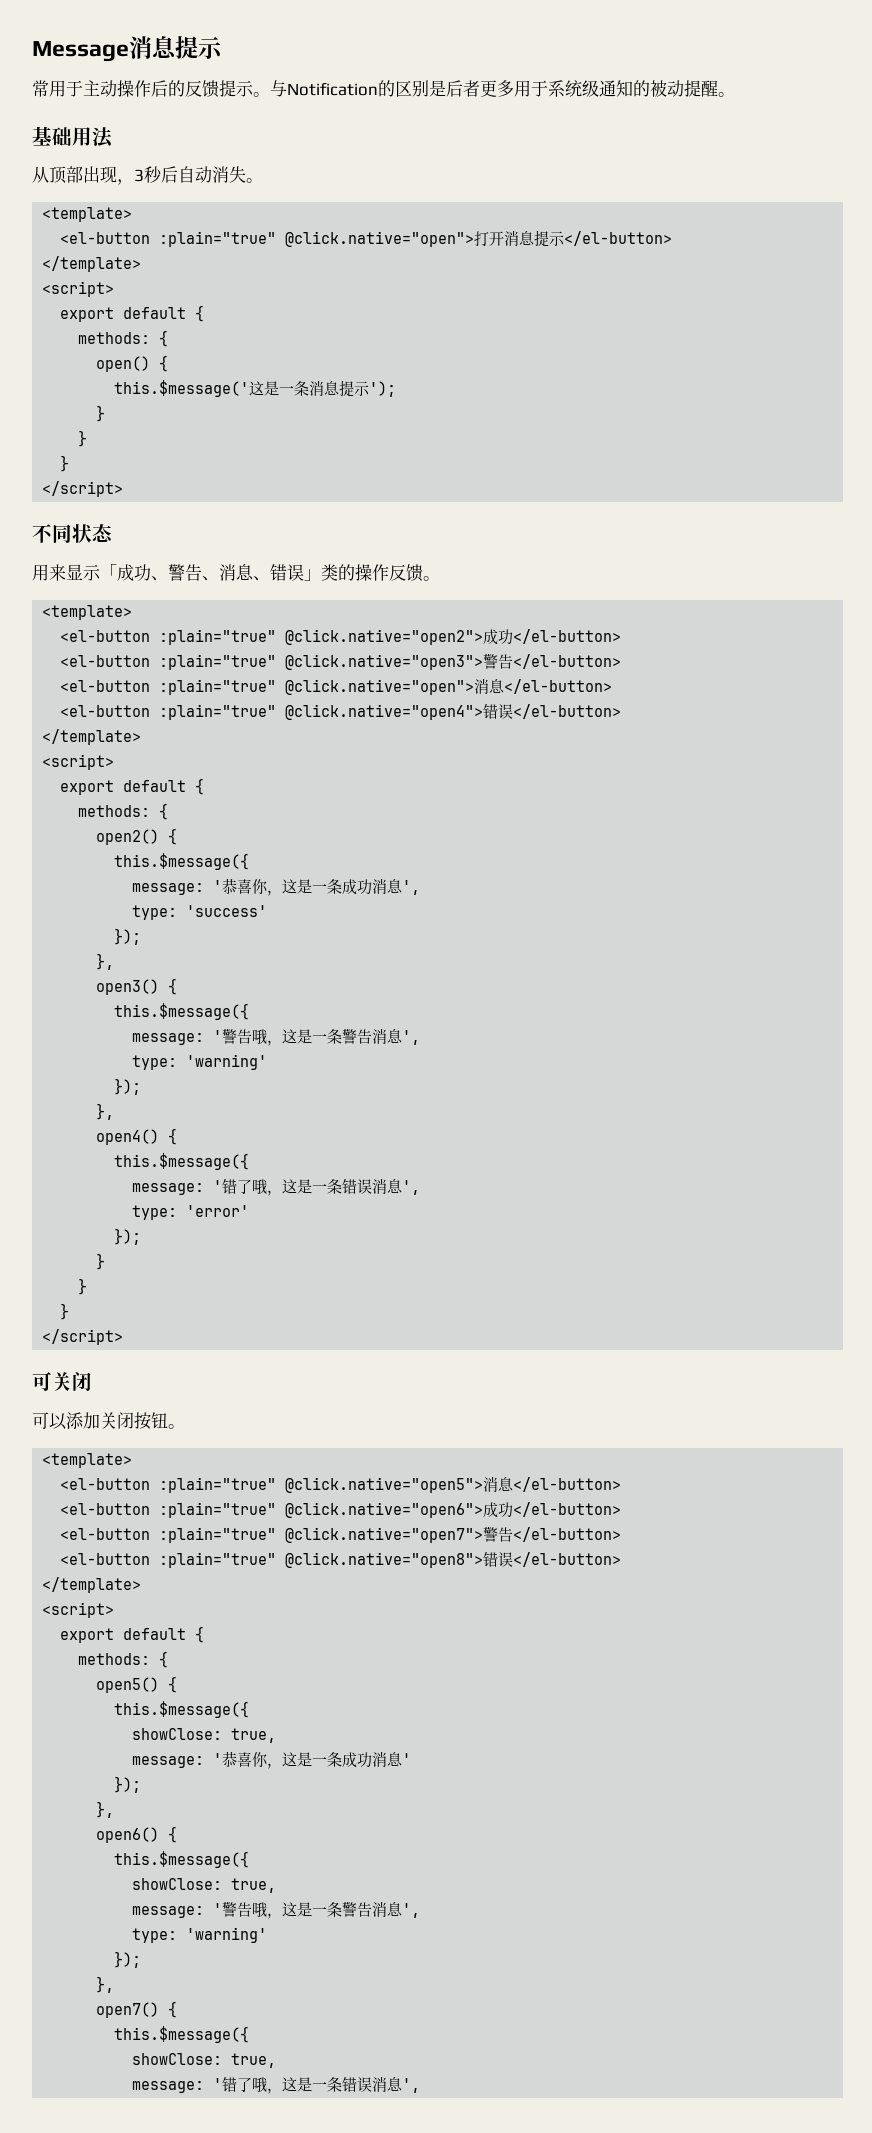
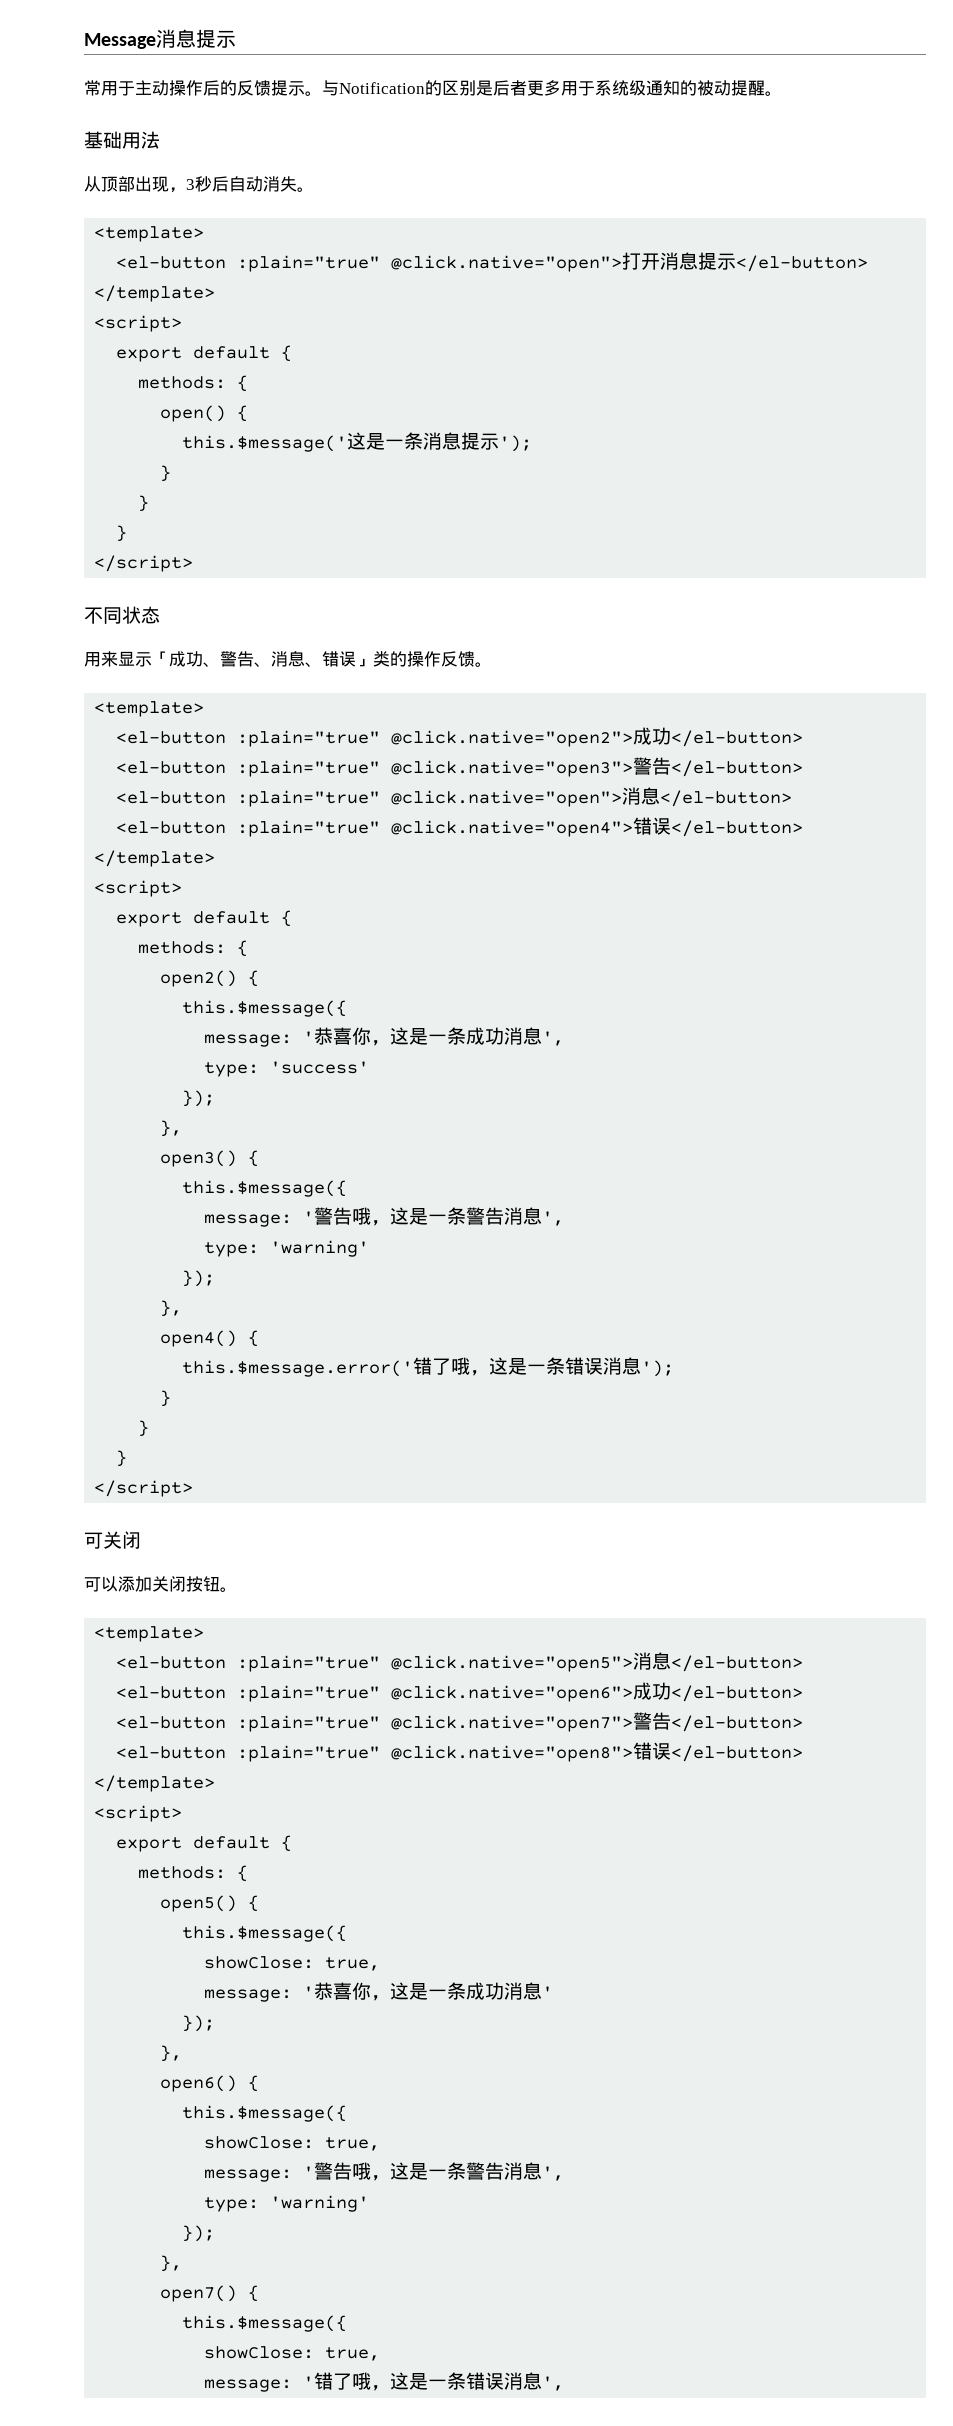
  open4() {
- this.$message({
- message: '错了哦，这是一条错误消息',
- type: 'error'
- });
+ this.$message.error('错了哦，这是一条错误消息');

